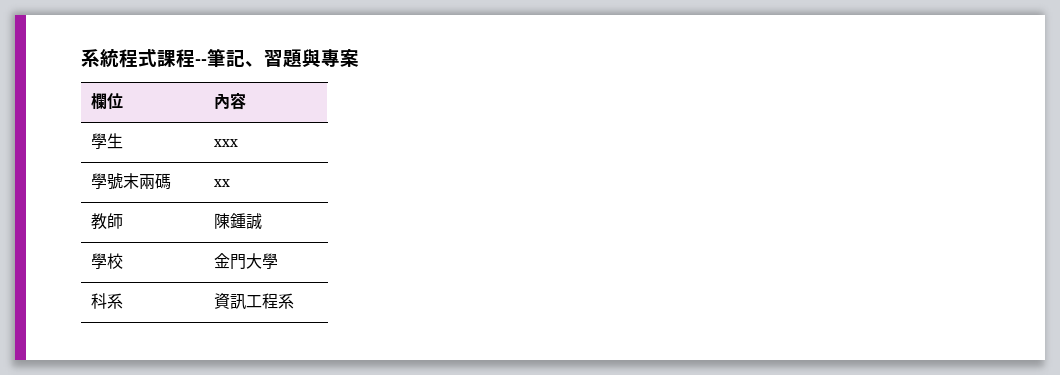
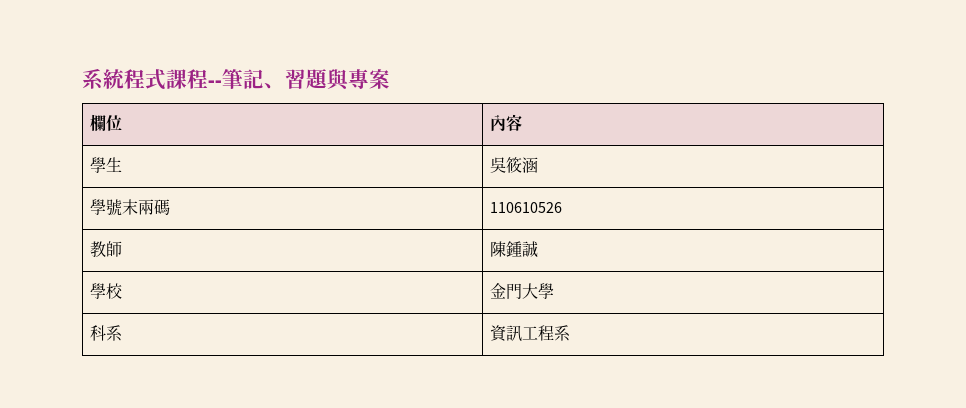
- 學生 | xxx
+ 學生 | 吳筱涵
- 學號末兩碼 | xx
+ 學號末兩碼 | 110610526

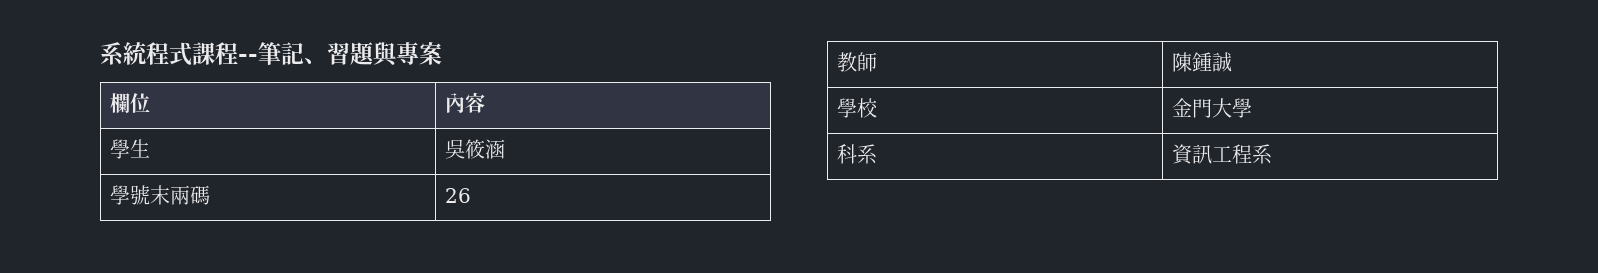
- 學號末兩碼 | 110610526
+ 學號末兩碼 | 26

